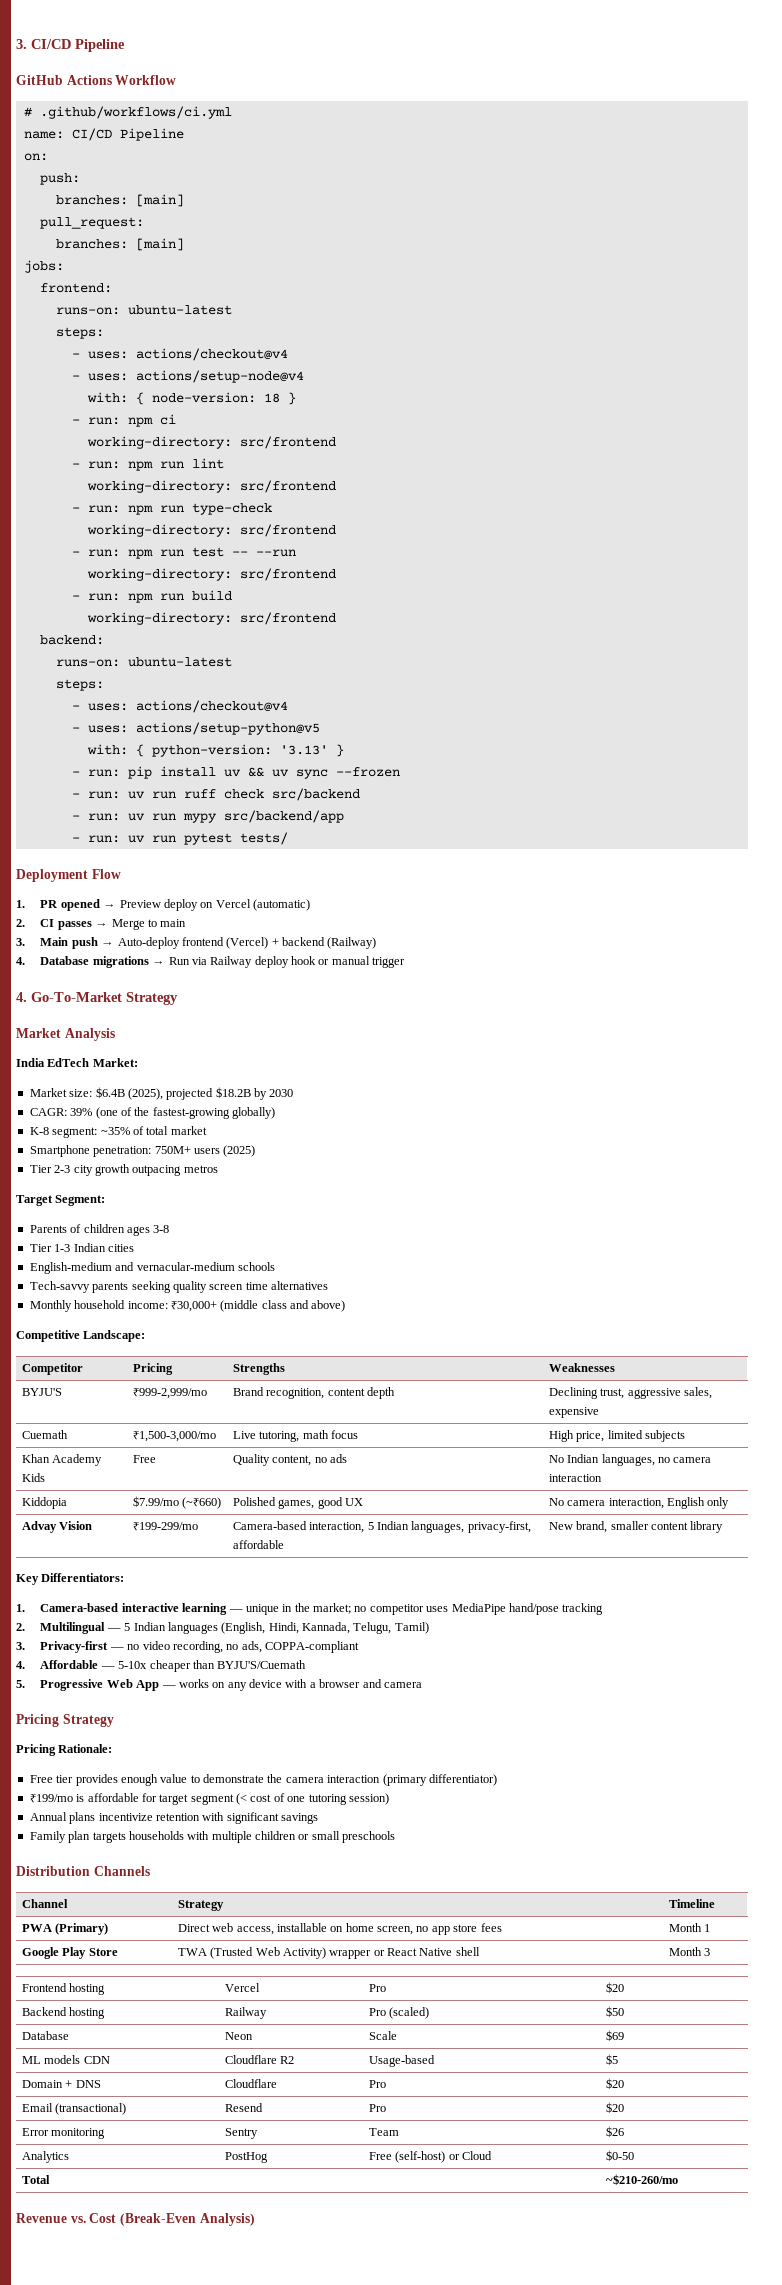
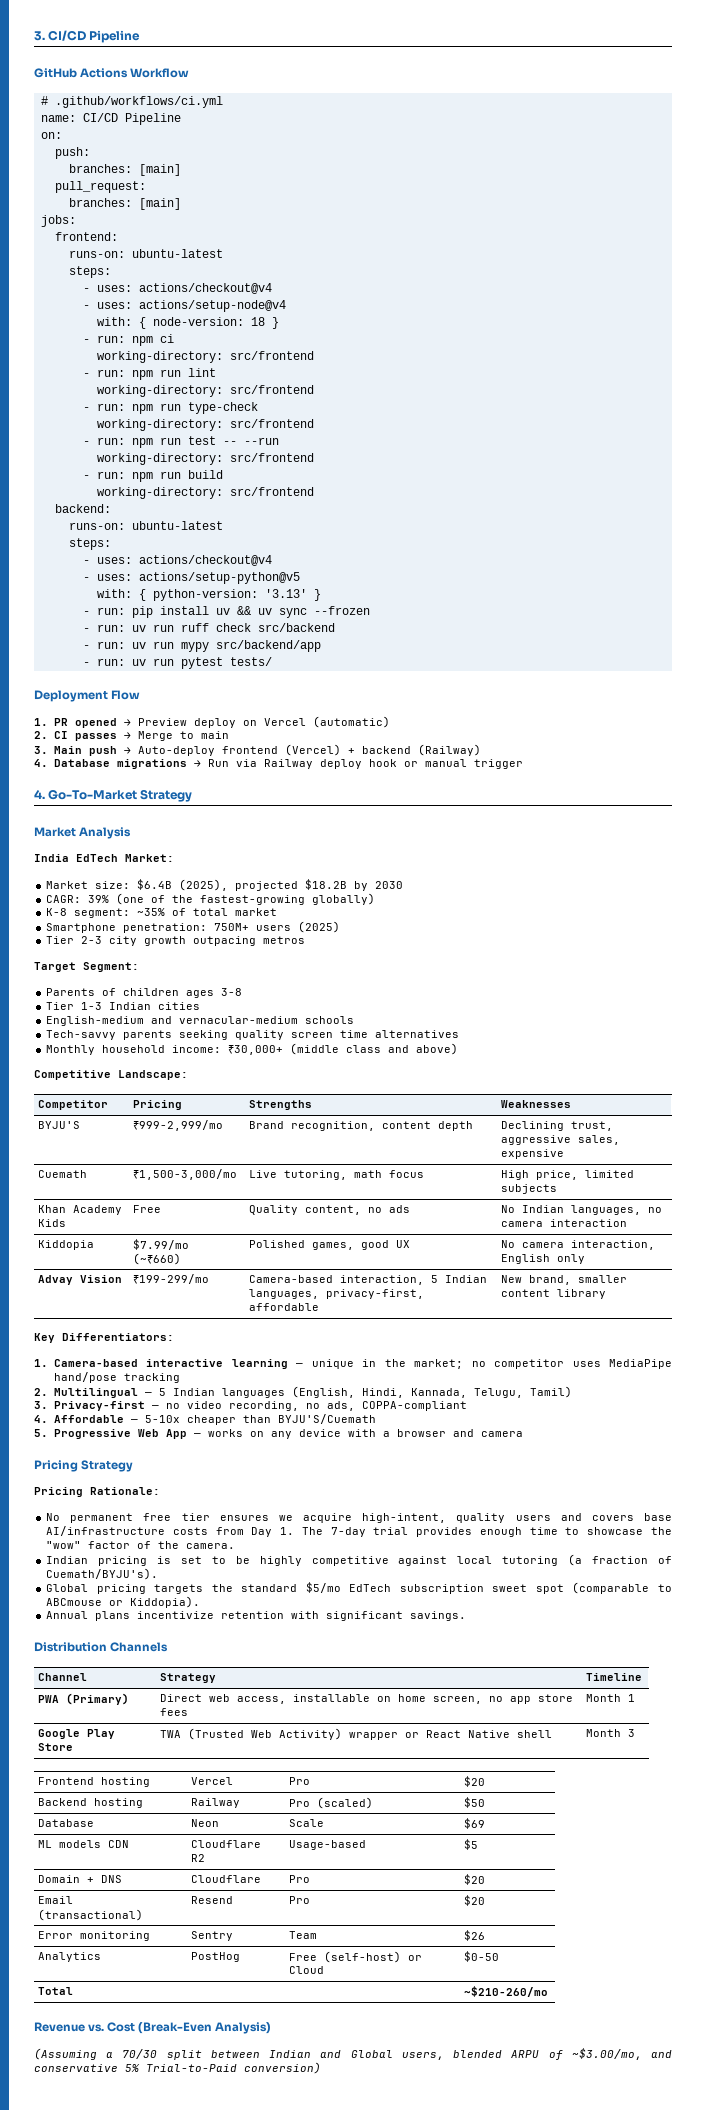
- Free tier provides enough value to demonstrate the camera interaction (primary differentiator)
- ₹199/mo is affordable for target segment (< cost of one tutoring session)
+ No permanent free tier ensures we acquire high-intent, quality users and covers base AI/infrastructure costs from Day 1. The 7-day trial provides enough time to showcase the "wow" factor of the camera.
+ Indian pricing is set to be highly competitive against local tutoring (a fraction of Cuemath/BYJU's).
+ Global pricing targets the standard $5/mo EdTech subscription sweet spot (comparable to ABCmouse or Kiddopia).
- Annual plans incentivize retention with significant savings
- Family plan targets households with multiple children or small preschools
+ Annual plans incentivize retention with significant savings.
+ (Assuming a 70/30 split between Indian and Global users, blended ARPU of ~$3.00/mo, and conservative 5% Trial-to-Paid conversion)

